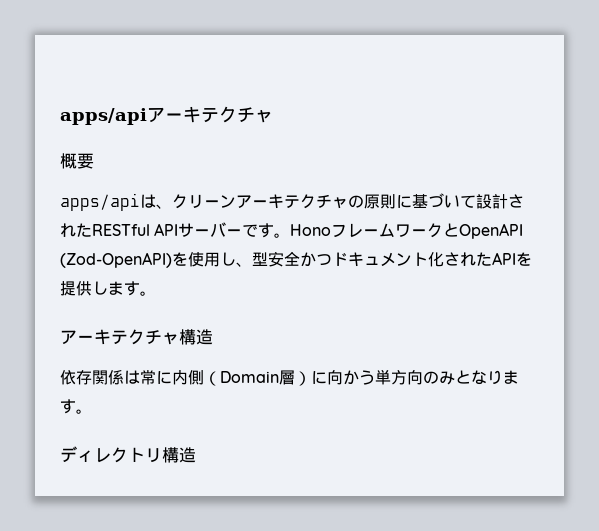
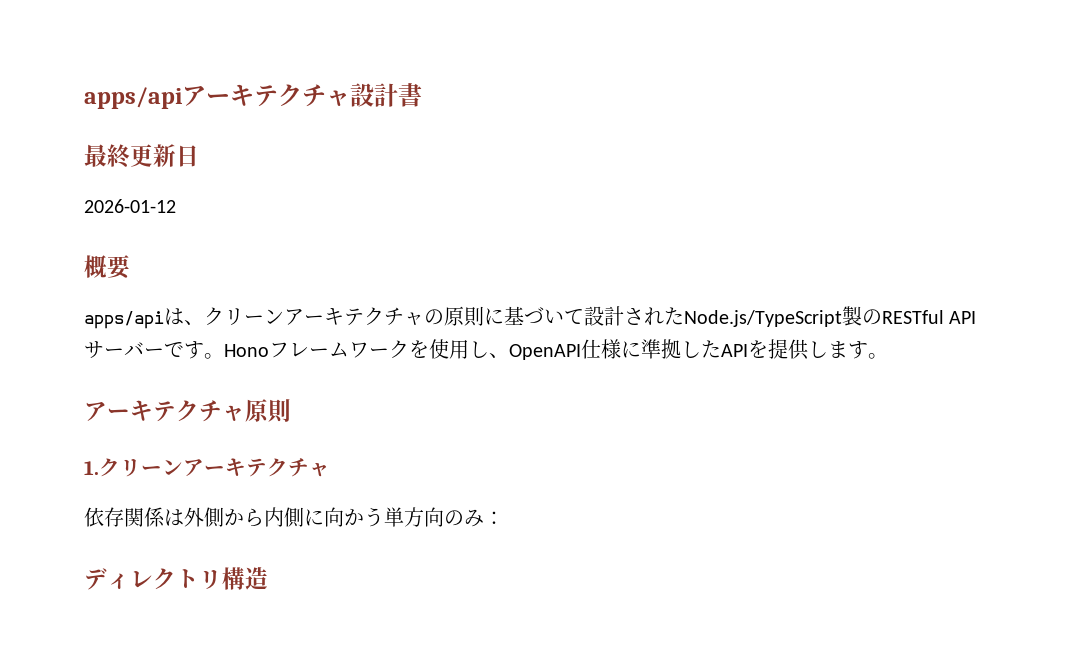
- apps/apiアーキテクチャ
+ apps/apiアーキテクチャ設計書
+ 最終更新日
+ 2026-01-12
- apps/apiは、クリーンアーキテクチャの原則に基づいて設計されたRESTful APIサーバーです。
+ apps/apiは、クリーンアーキテクチャの原則に基づいて設計されたNode.js/TypeScript製のRESTful APIサーバーです。
- HonoフレームワークとOpenAPI (Zod-OpenAPI)を使用し、型安全かつドキュメント化されたAPIを提供します。
+ Honoフレームワークを使用し、OpenAPI仕様に準拠したAPIを提供します。
- アーキテクチャ構造
- 依存関係は常に内側（Domain層）に向かう単方向のみとなります。
+ アーキテクチャ原則
+ 1.クリーンアーキテクチャ
+ 依存関係は外側から内側に向かう単方向のみ：

